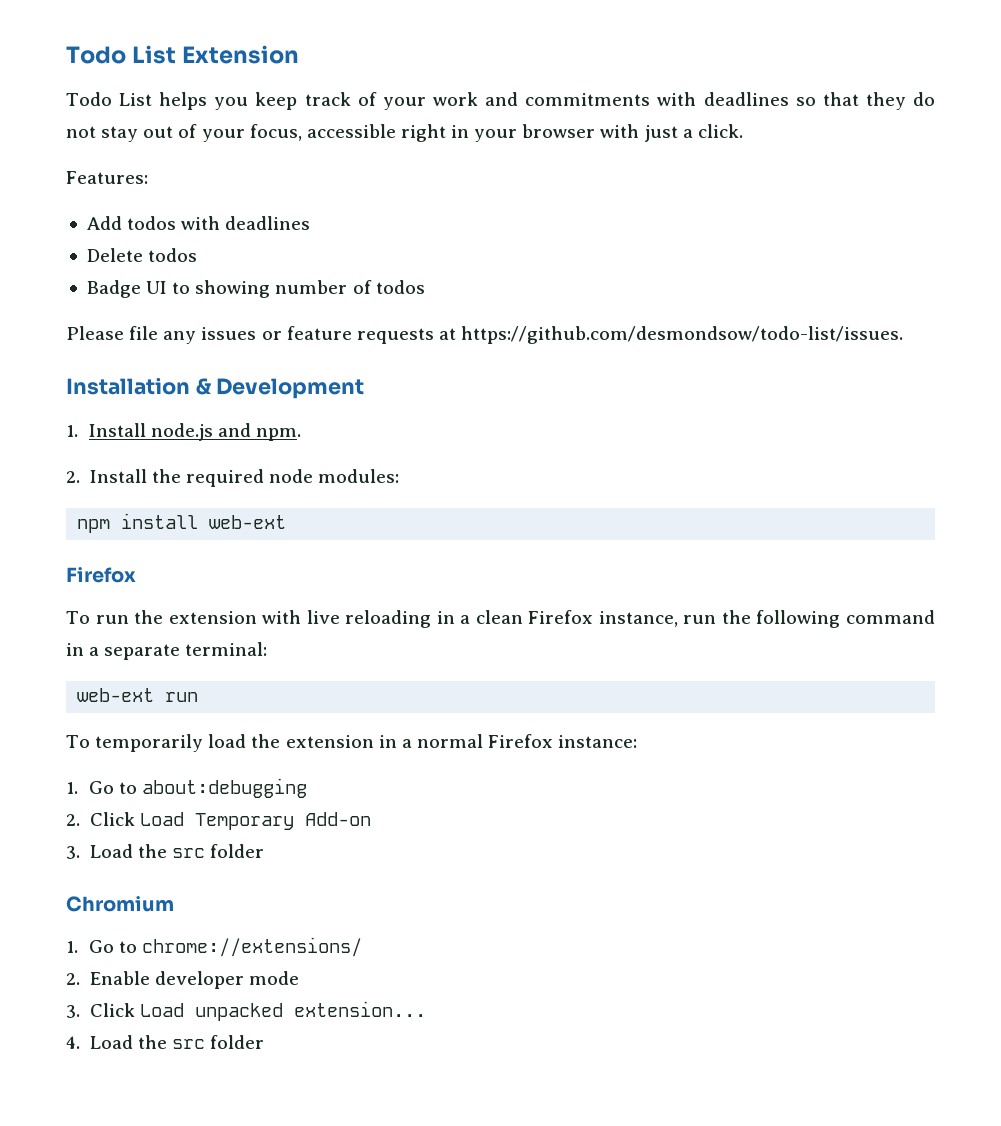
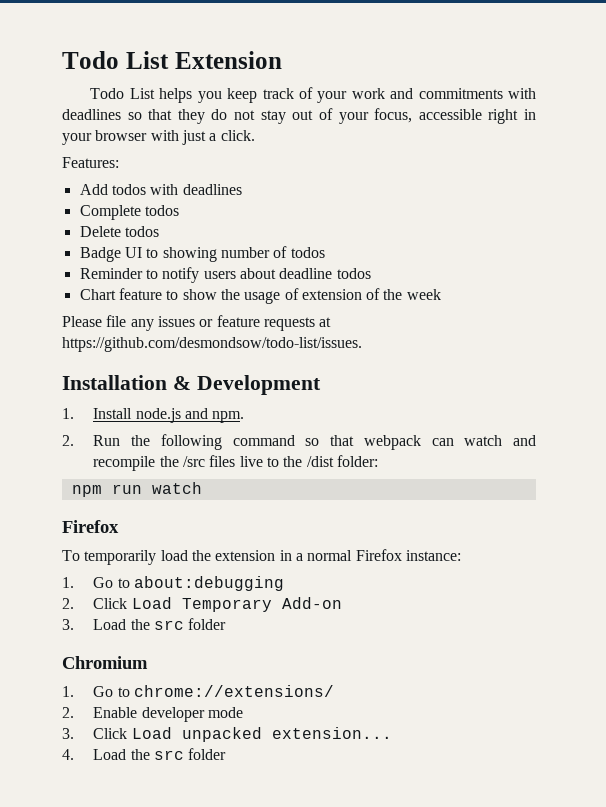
+ Complete todos
+ Reminder to notify users about deadline todos
+ Chart feature to show the usage of extension of the week
- 2. Install the required node modules:
- npm install web-ext
+ 2. Run the following command so that webpack can watch and recompile the /src files live to the /dist folder:
+ npm run watch
  Firefox
- To run the extension with live reloading in a clean Firefox instance, run the following command in a separate terminal:
- web-ext run

